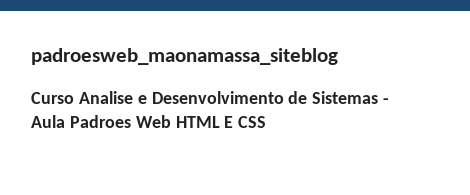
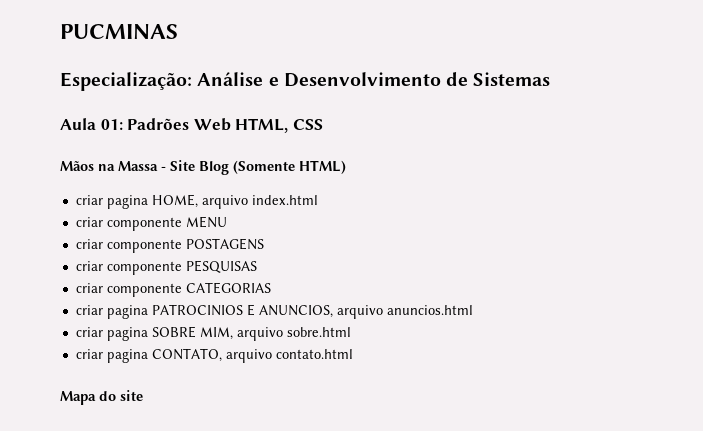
- padroesweb_maonamassa_siteblog
- Curso Analise e Desenvolvimento de Sistemas - Aula Padroes Web HTML E CSS
+ PUCMINAS
+ Especialização: Análise e Desenvolvimento de Sistemas
+ Aula 01: Padrões Web HTML, CSS
+ Mãos na Massa - Site Blog (Somente HTML)
+ criar pagina HOME, arquivo index.html
+ criar componente MENU
+ criar componente POSTAGENS
+ criar componente PESQUISAS
+ criar componente CATEGORIAS
+ criar pagina PATROCINIOS E ANUNCIOS, arquivo anuncios.html
+ criar pagina SOBRE MIM, arquivo sobre.html
+ criar pagina CONTATO, arquivo contato.html
+ Mapa do site

